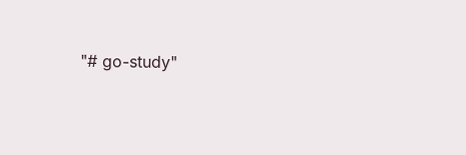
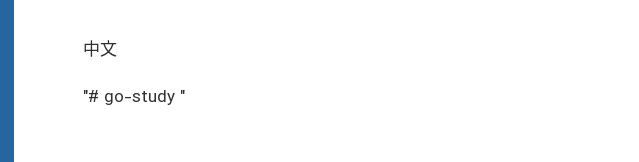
- "# go-study"
+ 中文
+ "# go-study "

